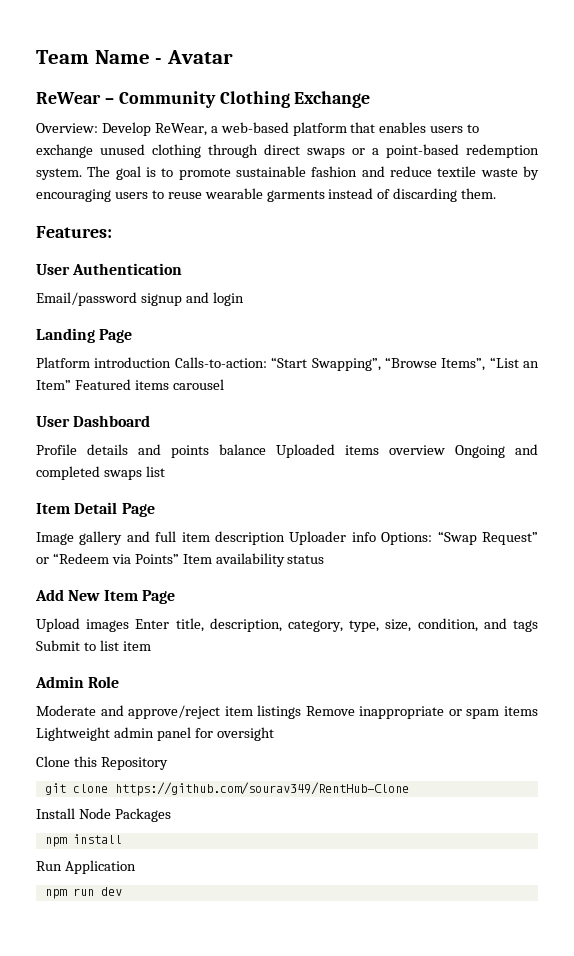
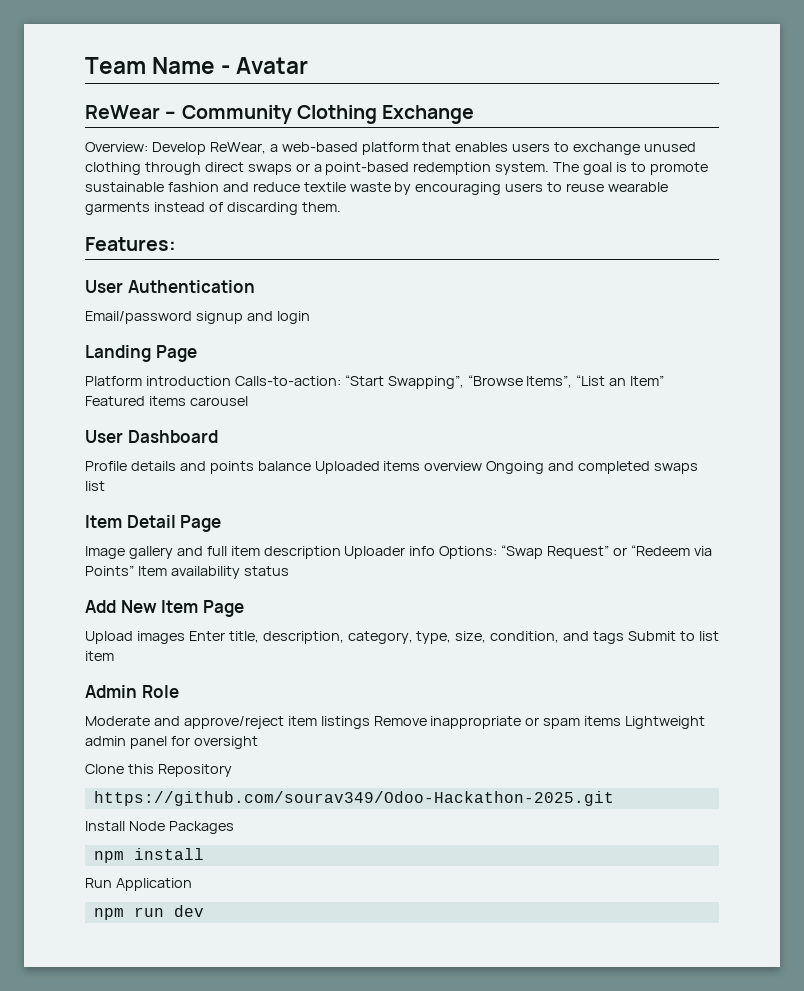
- git clone https://github.com/sourav349/RentHub-Clone
+ https://github.com/sourav349/Odoo-Hackathon-2025.git

